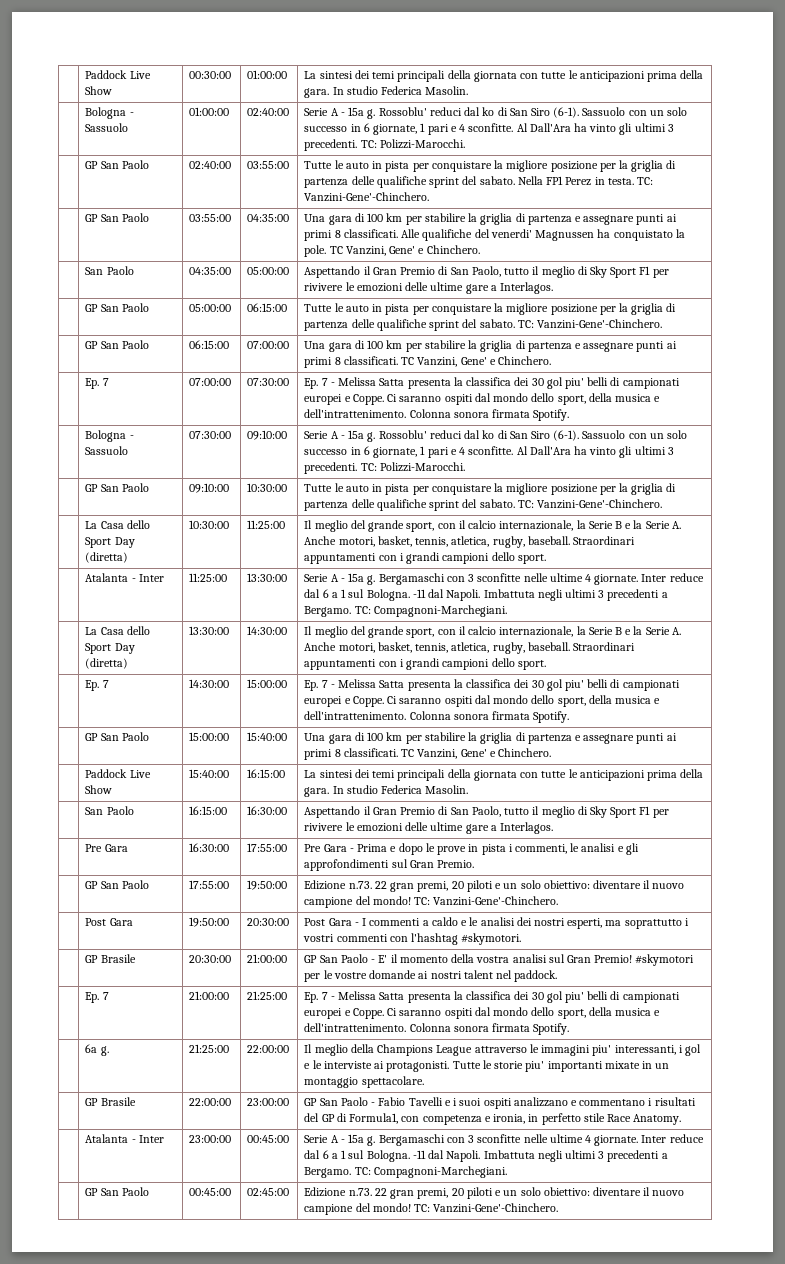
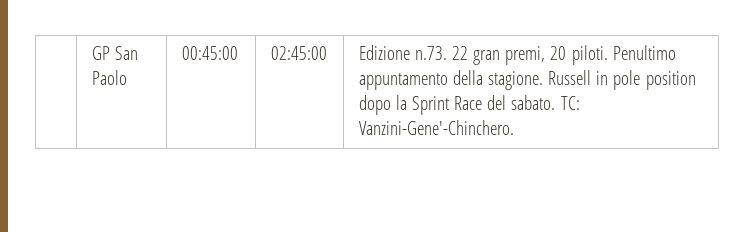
- | Paddock Live Show | 00:30:00 | 01:00:00 | La sintesi dei temi principali della giornata con tutte le anticipazioni prima della gara. In studio Federica Masolin.
- | Bologna - Sassuolo | 01:00:00 | 02:40:00 | Serie A - 15a g. Rossoblu' reduci dal ko di San Siro (6-1). Sassuolo con un solo successo in 6 giornate, 1 pari e 4 sconfitte. Al Dall'Ara ha vinto gli ultimi 3 precedenti. TC: Polizzi-Marocchi.
- | GP San Paolo | 02:40:00 | 03:55:00 | Tutte le auto in pista per conquistare la migliore posizione per la griglia di partenza delle qualifiche sprint del sabato. Nella FP1 Perez in testa. TC: Vanzini-Gene'-Chinchero.
- | GP San Paolo | 03:55:00 | 04:35:00 | Una gara di 100 km per stabilire la griglia di partenza e assegnare punti ai primi 8 classificati. Alle qualifiche del venerdi' Magnussen ha conquistato la pole. TC Vanzini, Gene' e Chinchero.
- | San Paolo | 04:35:00 | 05:00:00 | Aspettando il Gran Premio di San Paolo, tutto il meglio di Sky Sport F1 per rivivere le emozioni delle ultime gare a Interlagos.
- | GP San Paolo | 05:00:00 | 06:15:00 | Tutte le auto in pista per conquistare la migliore posizione per la griglia di partenza delle qualifiche sprint del sabato. TC: Vanzini-Gene'-Chinchero.
- | GP San Paolo | 06:15:00 | 07:00:00 | Una gara di 100 km per stabilire la griglia di partenza e assegnare punti ai primi 8 classificati. TC Vanzini, Gene' e Chinchero.
- | Ep. 7 | 07:00:00 | 07:30:00 | Ep. 7 - Melissa Satta presenta la classifica dei 30 gol piu' belli di campionati europei e Coppe. Ci saranno ospiti dal mondo dello sport, della musica e dell'intrattenimento. Colonna sonora firmata Spotify.
- | Bologna - Sassuolo | 07:30:00 | 09:10:00 | Serie A - 15a g. Rossoblu' reduci dal ko di San Siro (6-1). Sassuolo con un solo successo in 6 giornate, 1 pari e 4 sconfitte. Al Dall'Ara ha vinto gli ultimi 3 precedenti. TC: Polizzi-Marocchi.
- | GP San Paolo | 09:10:00 | 10:30:00 | Tutte le auto in pista per conquistare la migliore posizione per la griglia di partenza delle qualifiche sprint del sabato. TC: Vanzini-Gene'-Chinchero.
- | La Casa dello Sport Day (diretta) | 10:30:00 | 11:25:00 | Il meglio del grande sport, con il calcio internazionale, la Serie B e la Serie A. Anche motori, basket, tennis, atletica, rugby, baseball. Straordinari appuntamenti con i grandi campioni dello sport.
- | Atalanta - Inter | 11:25:00 | 13:30:00 | Serie A - 15a g. Bergamaschi con 3 sconfitte nelle ultime 4 giornate. Inter reduce dal 6 a 1 sul Bologna. -11 dal Napoli. Imbattuta negli ultimi 3 precedenti a Bergamo. TC: Compagnoni-Marchegiani.
- | La Casa dello Sport Day (diretta) | 13:30:00 | 14:30:00 | Il meglio del grande sport, con il calcio internazionale, la Serie B e la Serie A. Anche motori, basket, tennis, atletica, rugby, baseball. Straordinari appuntamenti con i grandi campioni dello sport.
- | Ep. 7 | 14:30:00 | 15:00:00 | Ep. 7 - Melissa Satta presenta la classifica dei 30 gol piu' belli di campionati europei e Coppe. Ci saranno ospiti dal mondo dello sport, della musica e dell'intrattenimento. Colonna sonora firmata Spotify.
- | GP San Paolo | 15:00:00 | 15:40:00 | Una gara di 100 km per stabilire la griglia di partenza e assegnare punti ai primi 8 classificati. TC Vanzini, Gene' e Chinchero.
- | Paddock Live Show | 15:40:00 | 16:15:00 | La sintesi dei temi principali della giornata con tutte le anticipazioni prima della gara. In studio Federica Masolin.
- | San Paolo | 16:15:00 | 16:30:00 | Aspettando il Gran Premio di San Paolo, tutto il meglio di Sky Sport F1 per rivivere le emozioni delle ultime gare a Interlagos.
- | Pre Gara | 16:30:00 | 17:55:00 | Pre Gara - Prima e dopo le prove in pista i commenti, le analisi e gli approfondimenti sul Gran Premio.
- | GP San Paolo | 17:55:00 | 19:50:00 | Edizione n.73. 22 gran premi, 20 piloti e un solo obiettivo: diventare il nuovo campione del mondo! TC: Vanzini-Gene'-Chinchero.
- | Post Gara | 19:50:00 | 20:30:00 | Post Gara - I commenti a caldo e le analisi dei nostri esperti, ma soprattutto i vostri commenti con l'hashtag #skymotori.
- | GP Brasile | 20:30:00 | 21:00:00 | GP San Paolo - E' il momento della vostra analisi sul Gran Premio! #skymotori per le vostre domande ai nostri talent nel paddock.
- | Ep. 7 | 21:00:00 | 21:25:00 | Ep. 7 - Melissa Satta presenta la classifica dei 30 gol piu' belli di campionati europei e Coppe. Ci saranno ospiti dal mondo dello sport, della musica e dell'intrattenimento. Colonna sonora firmata Spotify.
- | 6a g. | 21:25:00 | 22:00:00 | Il meglio della Champions League attraverso le immagini piu' interessanti, i gol e le interviste ai protagonisti. Tutte le storie piu' importanti mixate in un montaggio spettacolare.
- | GP Brasile | 22:00:00 | 23:00:00 | GP San Paolo - Fabio Tavelli e i suoi ospiti analizzano e commentano i risultati del GP di Formula1, con competenza e ironia, in perfetto stile Race Anatomy.
- | Atalanta - Inter | 23:00:00 | 00:45:00 | Serie A - 15a g. Bergamaschi con 3 sconfitte nelle ultime 4 giornate. Inter reduce dal 6 a 1 sul Bologna. -11 dal Napoli. Imbattuta negli ultimi 3 precedenti a Bergamo. TC: Compagnoni-Marchegiani.
- | GP San Paolo | 00:45:00 | 02:45:00 | Edizione n.73. 22 gran premi, 20 piloti e un solo obiettivo: diventare il nuovo campione del mondo! TC: Vanzini-Gene'-Chinchero.
+ | GP San Paolo | 00:45:00 | 02:45:00 | Edizione n.73. 22 gran premi, 20 piloti. Penultimo appuntamento della stagione. Russell in pole position dopo la Sprint Race del sabato. TC: Vanzini-Gene'-Chinchero.

